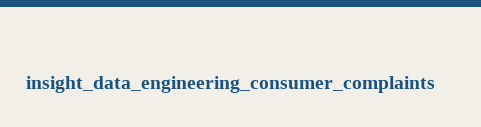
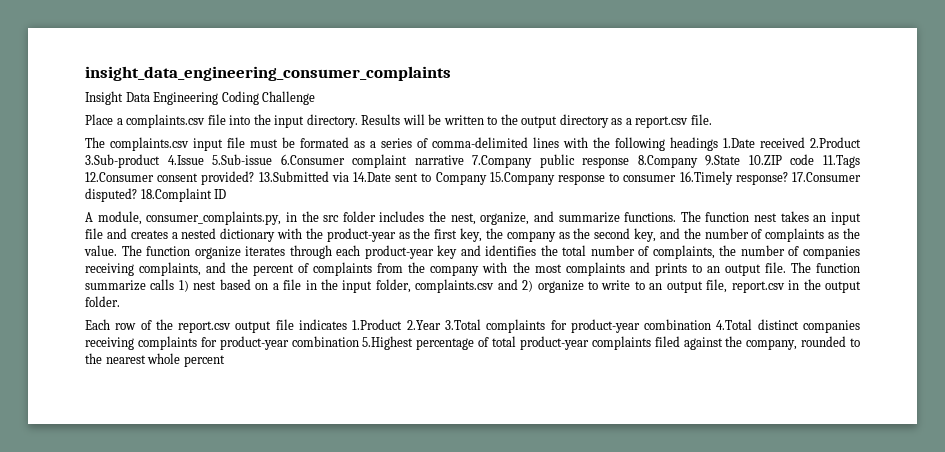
+ Insight Data Engineering Coding Challenge
+ Place a complaints.csv file into the input directory. Results will be written to the output directory as a report.csv file.
+ The complaints.csv input file must be formated as a series of comma-delimited lines with the following headings 1.Date received 2.Product 3.Sub-product 4.Issue 5.Sub-issue 6.Consumer complaint narrative 7.Company public response 8.Company 9.State 10.ZIP code 11.Tags 12.Consumer consent provided? 13.Submitted via 14.Date sent to Company 15.Company response to consumer 16.Timely response? 17.Consumer disputed? 18.Complaint ID
+ A module, consumer_complaints.py, in the src folder includes the nest, organize, and summarize functions. The function nest takes an input file and creates a nested dictionary with the product-year as the first key, the company as the second key, and the number of complaints as the value. The function organize iterates through each product-year key and identifies the total number of complaints, the number of companies receiving complaints, and the percent of complaints from the company with the most complaints and prints to an output file. The function summarize calls 1) nest based on a file in the input folder, complaints.csv and 2) organize to write to an output file, report.csv in the output folder.
+ Each row of the report.csv output file indicates 1.Product 2.Year 3.Total complaints for product-year combination 4.Total distinct companies receiving complaints for product-year combination 5.Highest percentage of total product-year complaints filed against the company, rounded to the nearest whole percent

